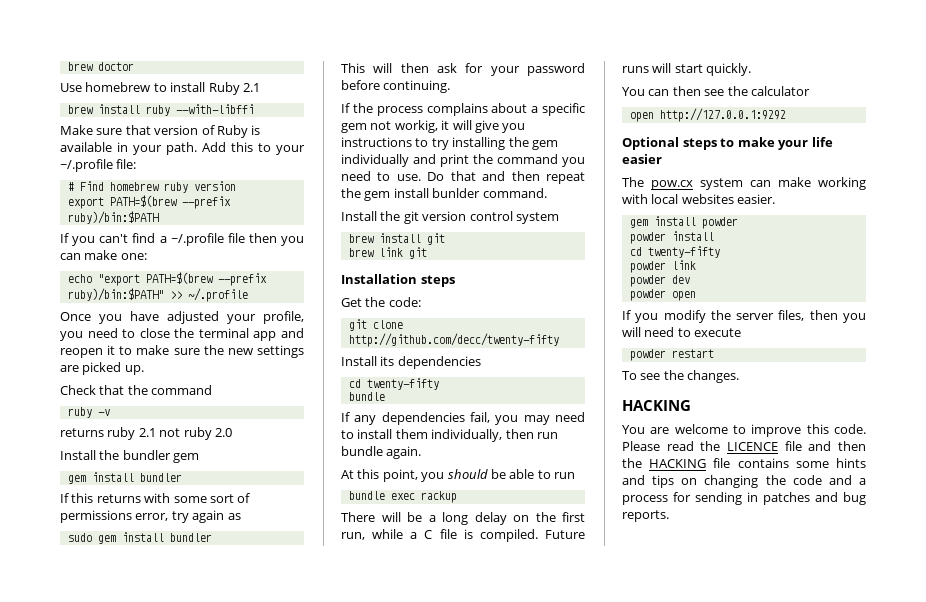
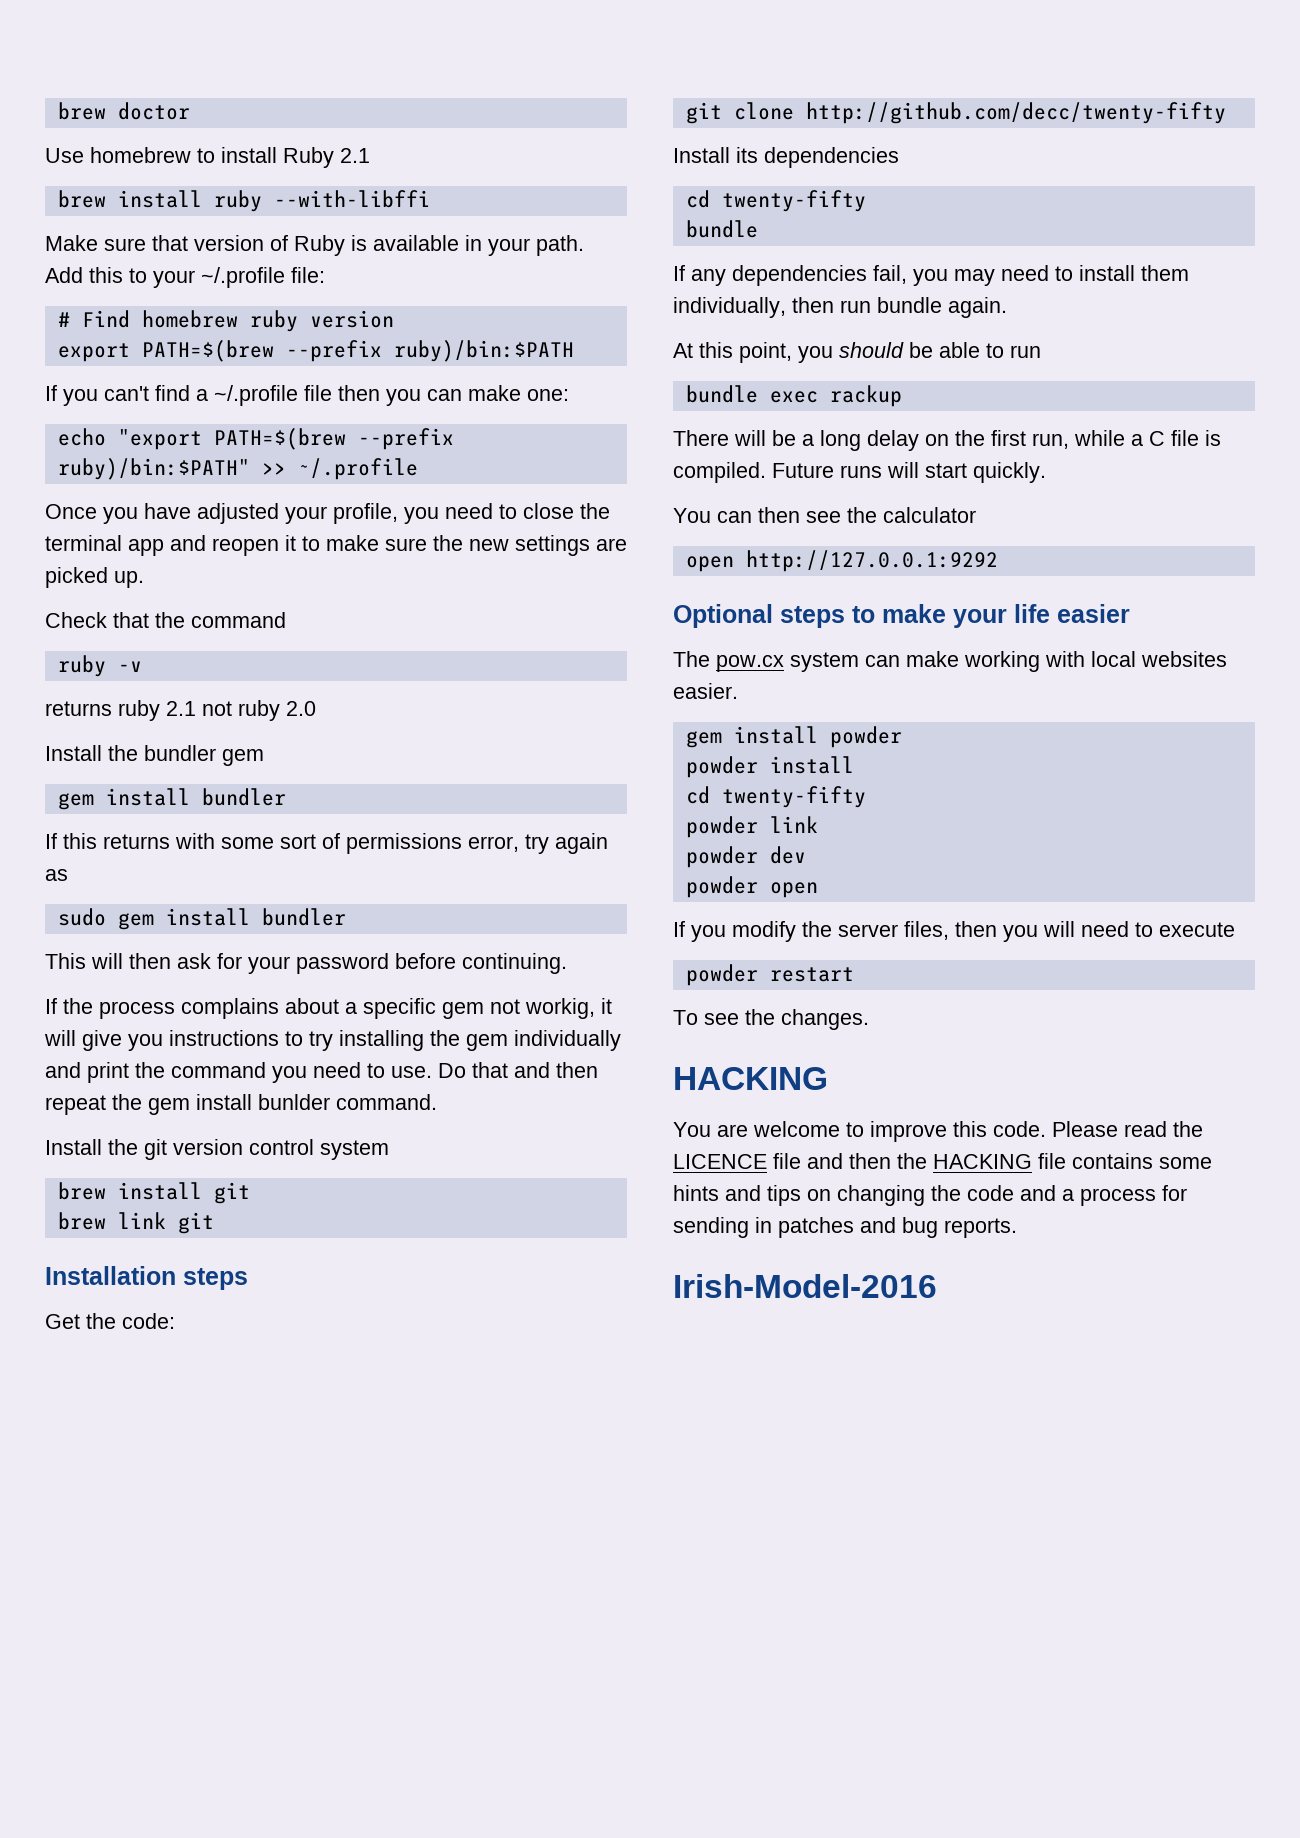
+ Irish-Model-2016

